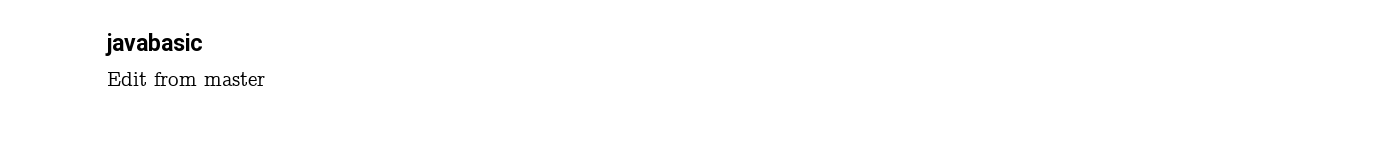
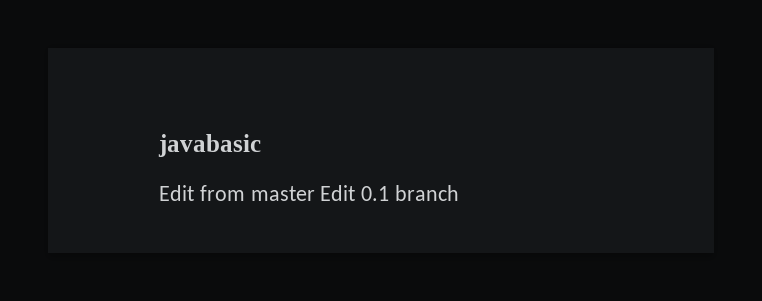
- Edit from master
+ Edit from master Edit 0.1 branch

